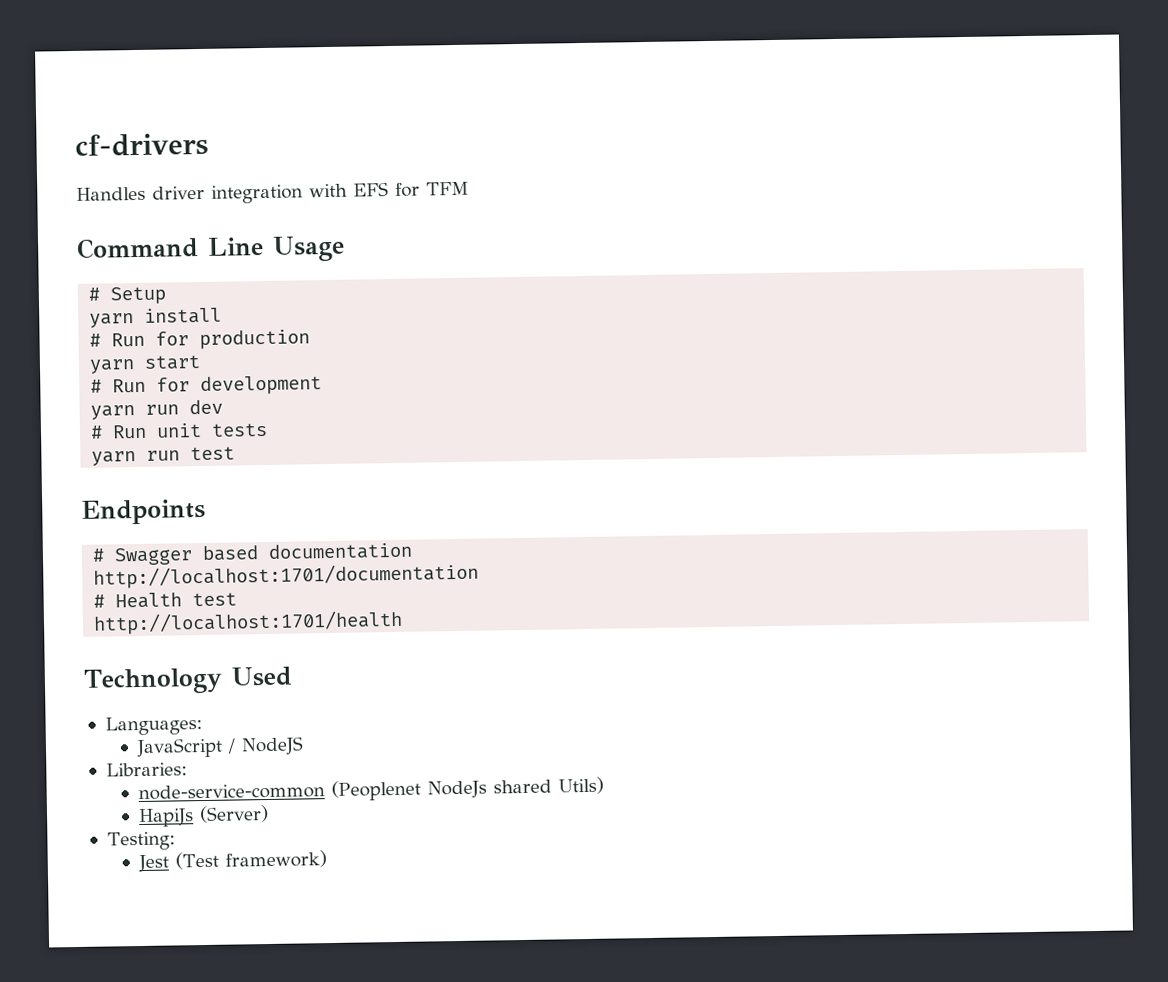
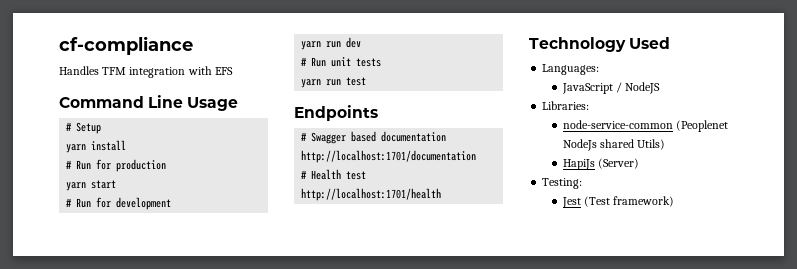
- cf-drivers
+ cf-compliance
- Handles driver integration with EFS for TFM
+ Handles TFM integration with EFS

